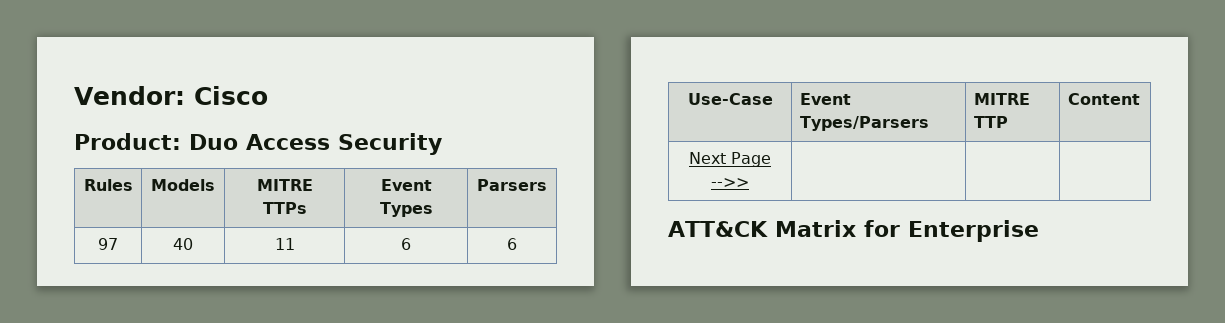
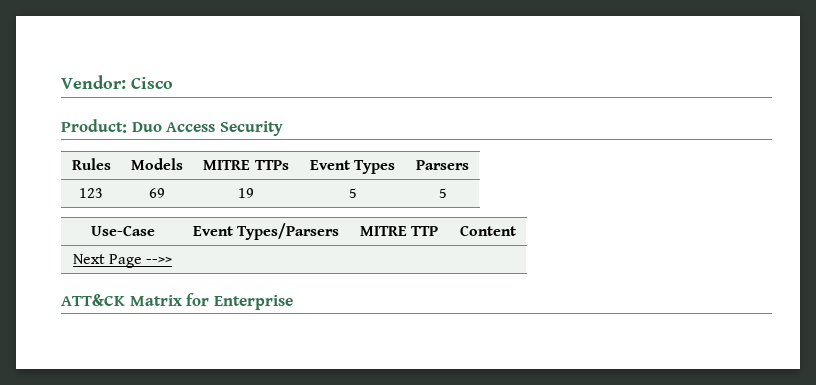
- 97 | 40 | 11 | 6 | 6
+ 123 | 69 | 19 | 5 | 5

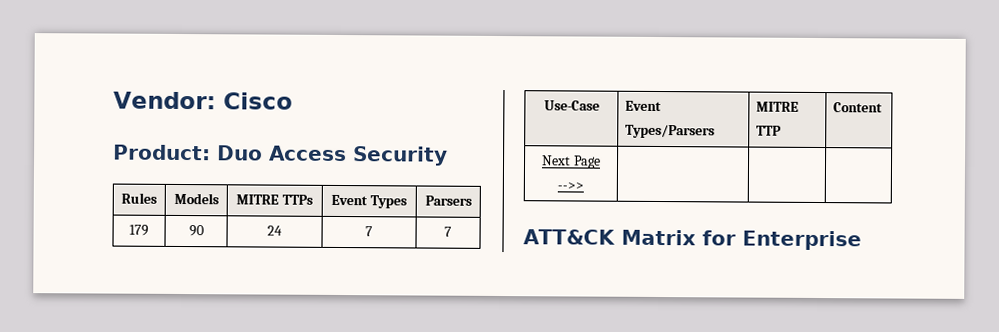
- 123 | 69 | 19 | 5 | 5
+ 179 | 90 | 24 | 7 | 7

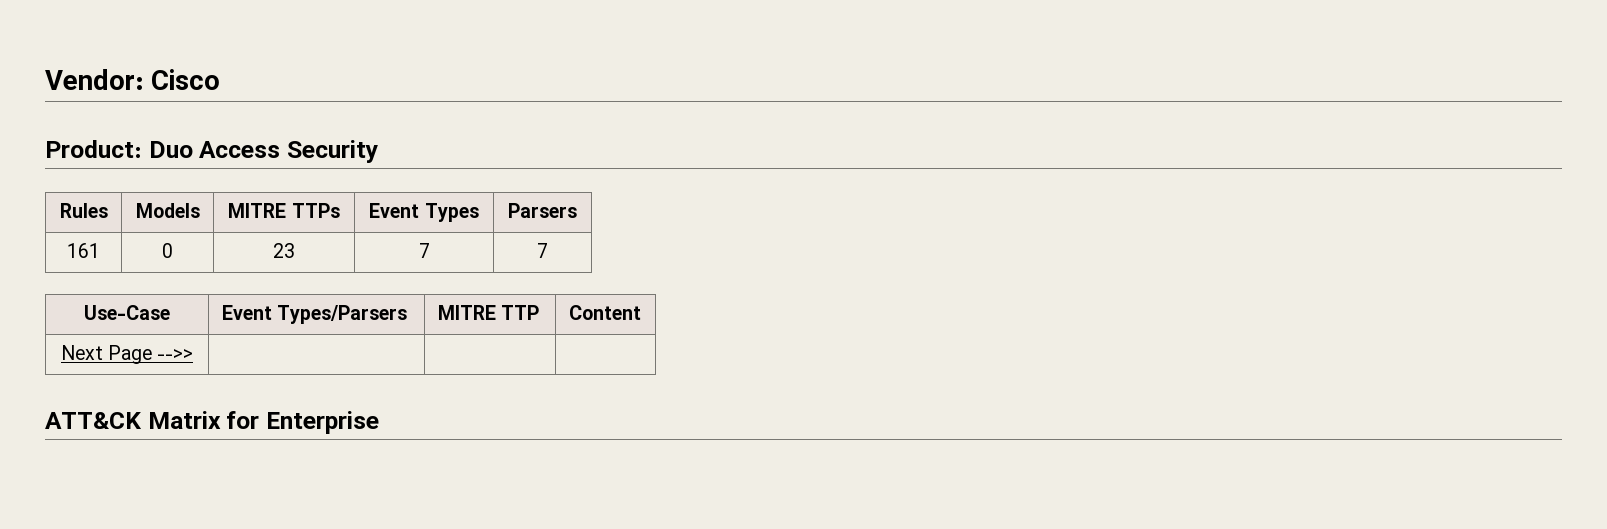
- 179 | 90 | 24 | 7 | 7
+ 161 | 0 | 23 | 7 | 7

